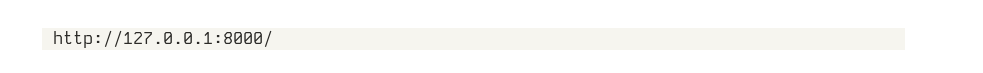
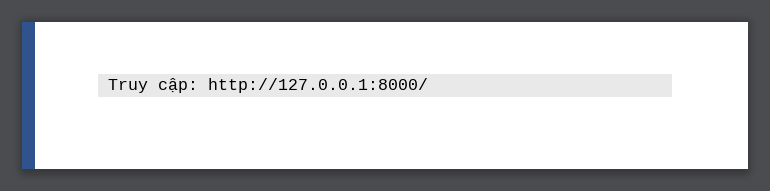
- http://127.0.0.1:8000/
+ Truy cập: http://127.0.0.1:8000/

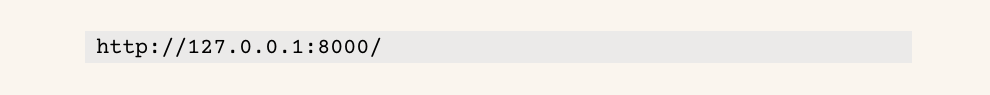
- Truy cập: http://127.0.0.1:8000/
+ http://127.0.0.1:8000/

